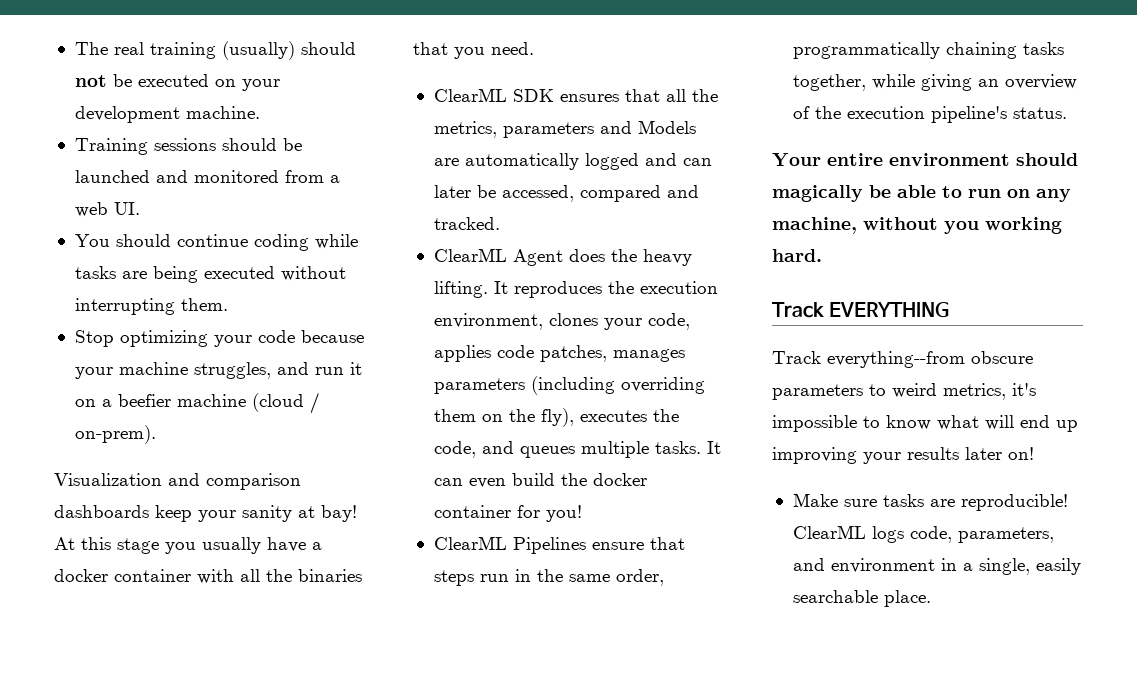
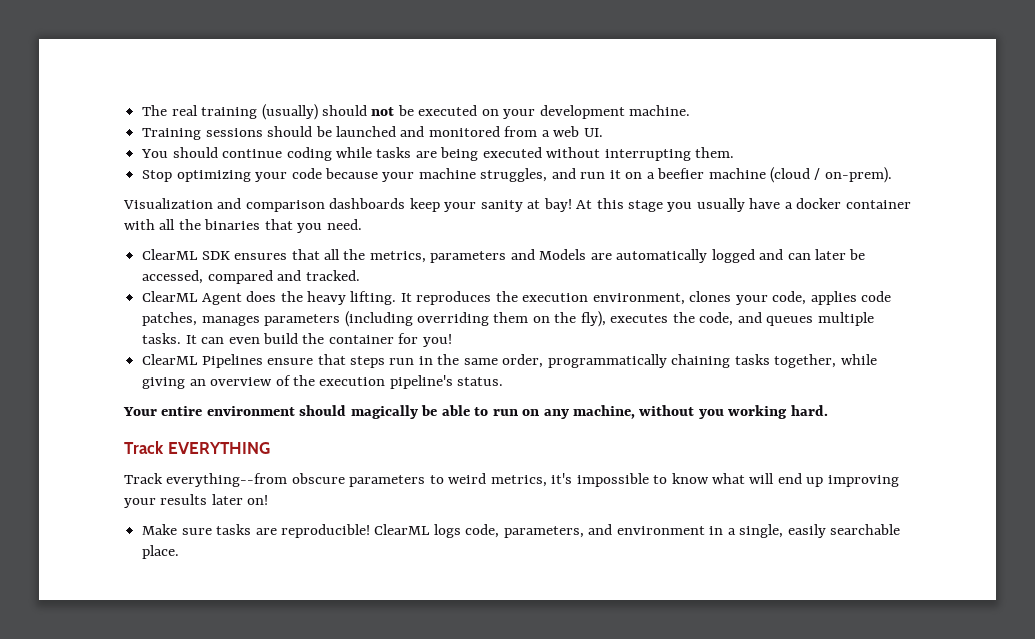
- It can even build the docker container for you!
+ It can even build the container for you!

